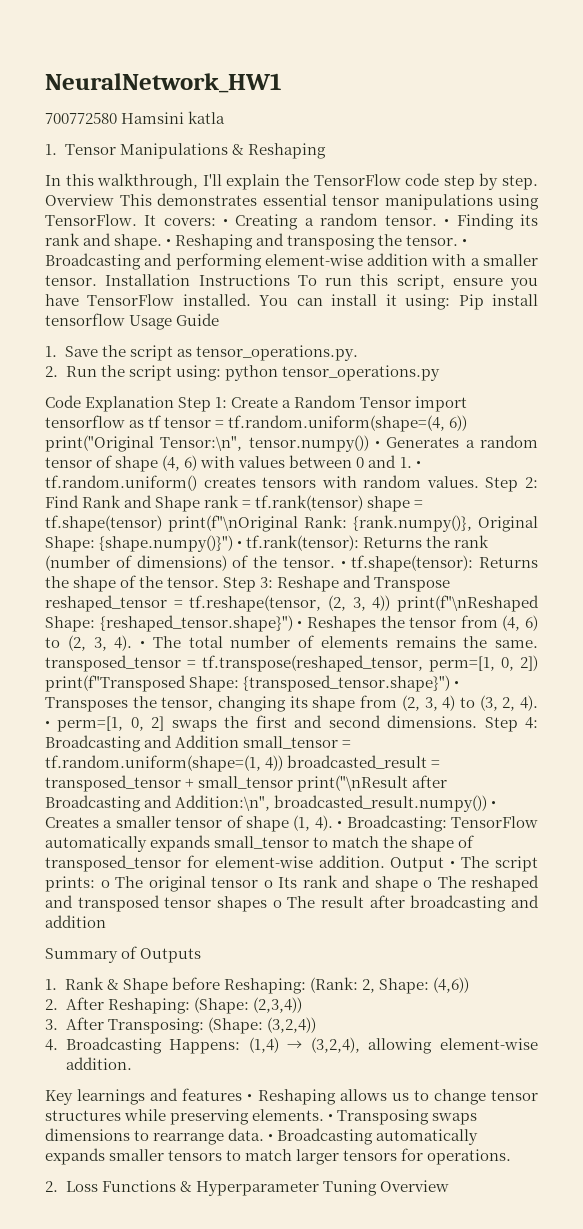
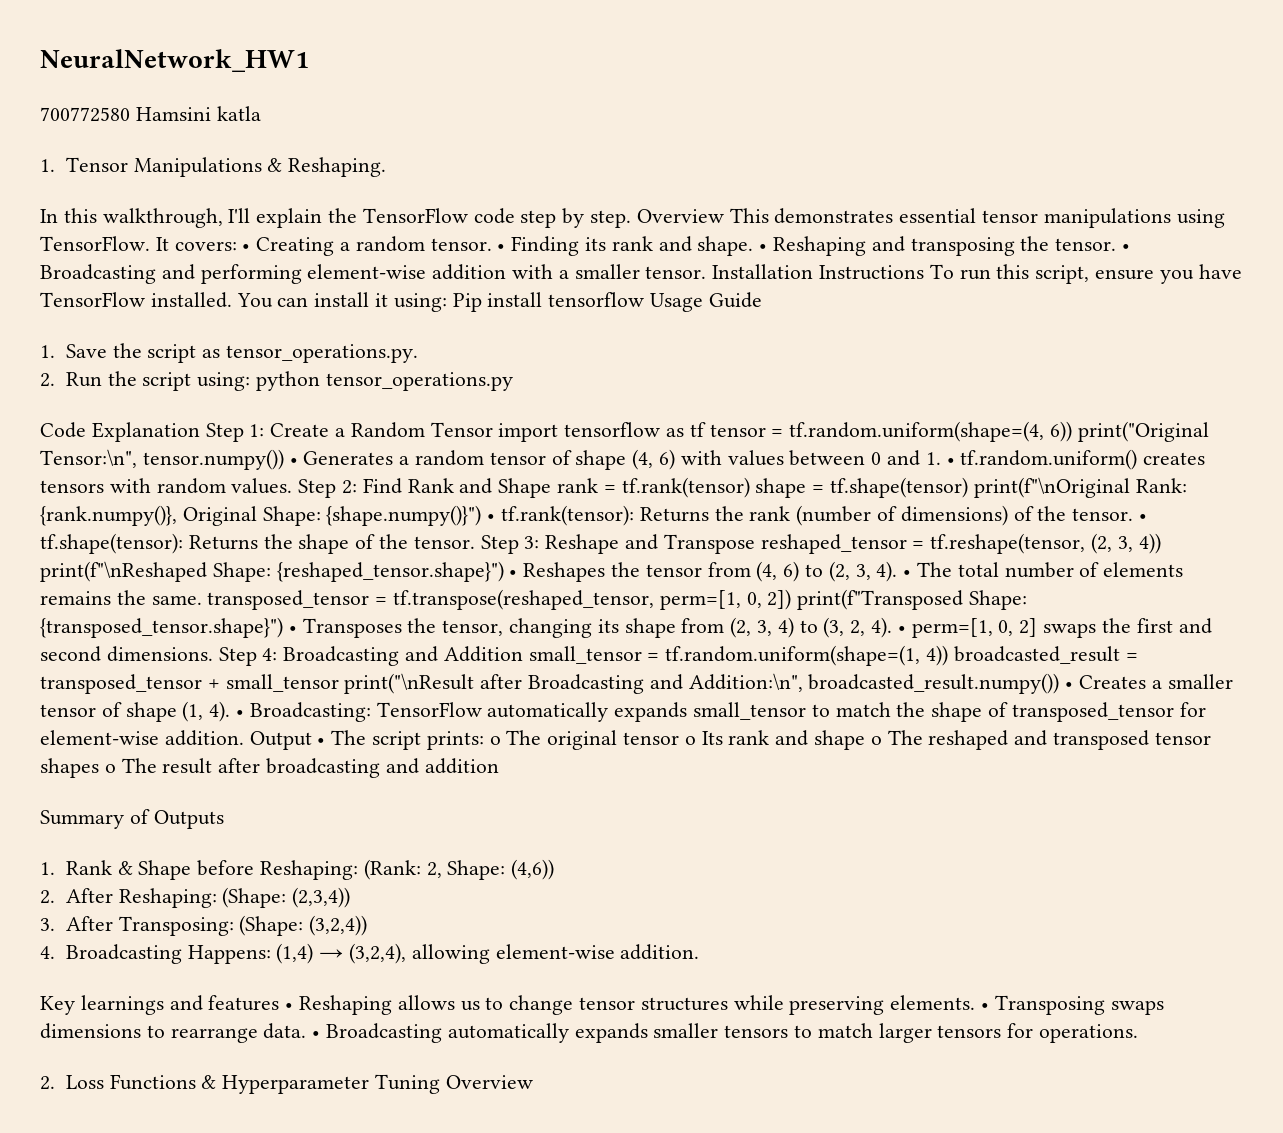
- 1. Tensor Manipulations & Reshaping
+ 1. Tensor Manipulations & Reshaping.

